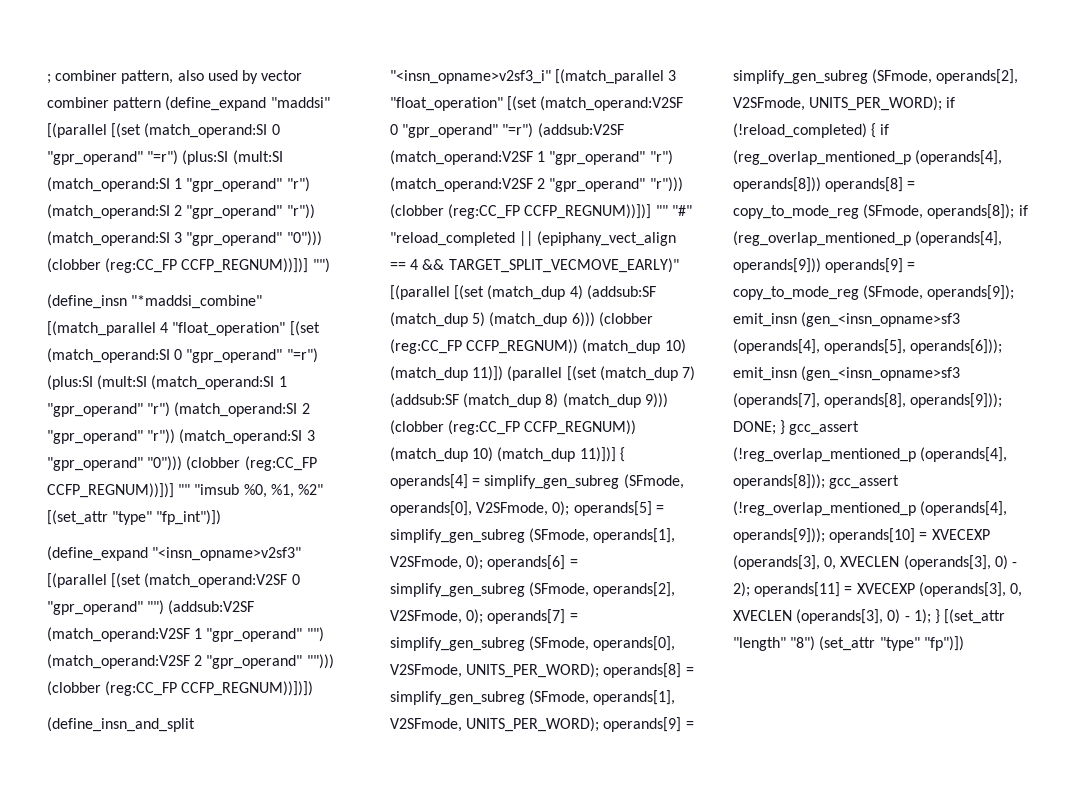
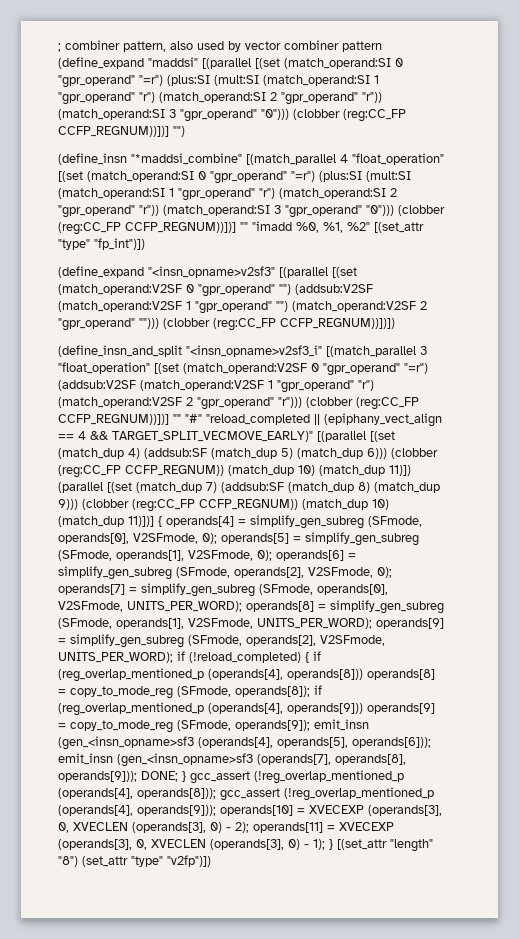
- (define_insn "*maddsi_combine" [(match_parallel 4 "float_operation" [(set (match_operand:SI 0 "gpr_operand" "=r") (plus:SI (mult:SI (match_operand:SI 1 "gpr_operand" "r") (match_operand:SI 2 "gpr_operand" "r")) (match_operand:SI 3 "gpr_operand" "0"))) (clobber (reg:CC_FP CCFP_REGNUM))])] "" "imsub %0, %1, %2" [(set_attr "type" "fp_int")])
+ (define_insn "*maddsi_combine" [(match_parallel 4 "float_operation" [(set (match_operand:SI 0 "gpr_operand" "=r") (plus:SI (mult:SI (match_operand:SI 1 "gpr_operand" "r") (match_operand:SI 2 "gpr_operand" "r")) (match_operand:SI 3 "gpr_operand" "0"))) (clobber (reg:CC_FP CCFP_REGNUM))])] "" "imadd %0, %1, %2" [(set_attr "type" "fp_int")])
- } [(set_attr "length" "8") (set_attr "type" "fp")])
+ } [(set_attr "length" "8") (set_attr "type" "v2fp")])

